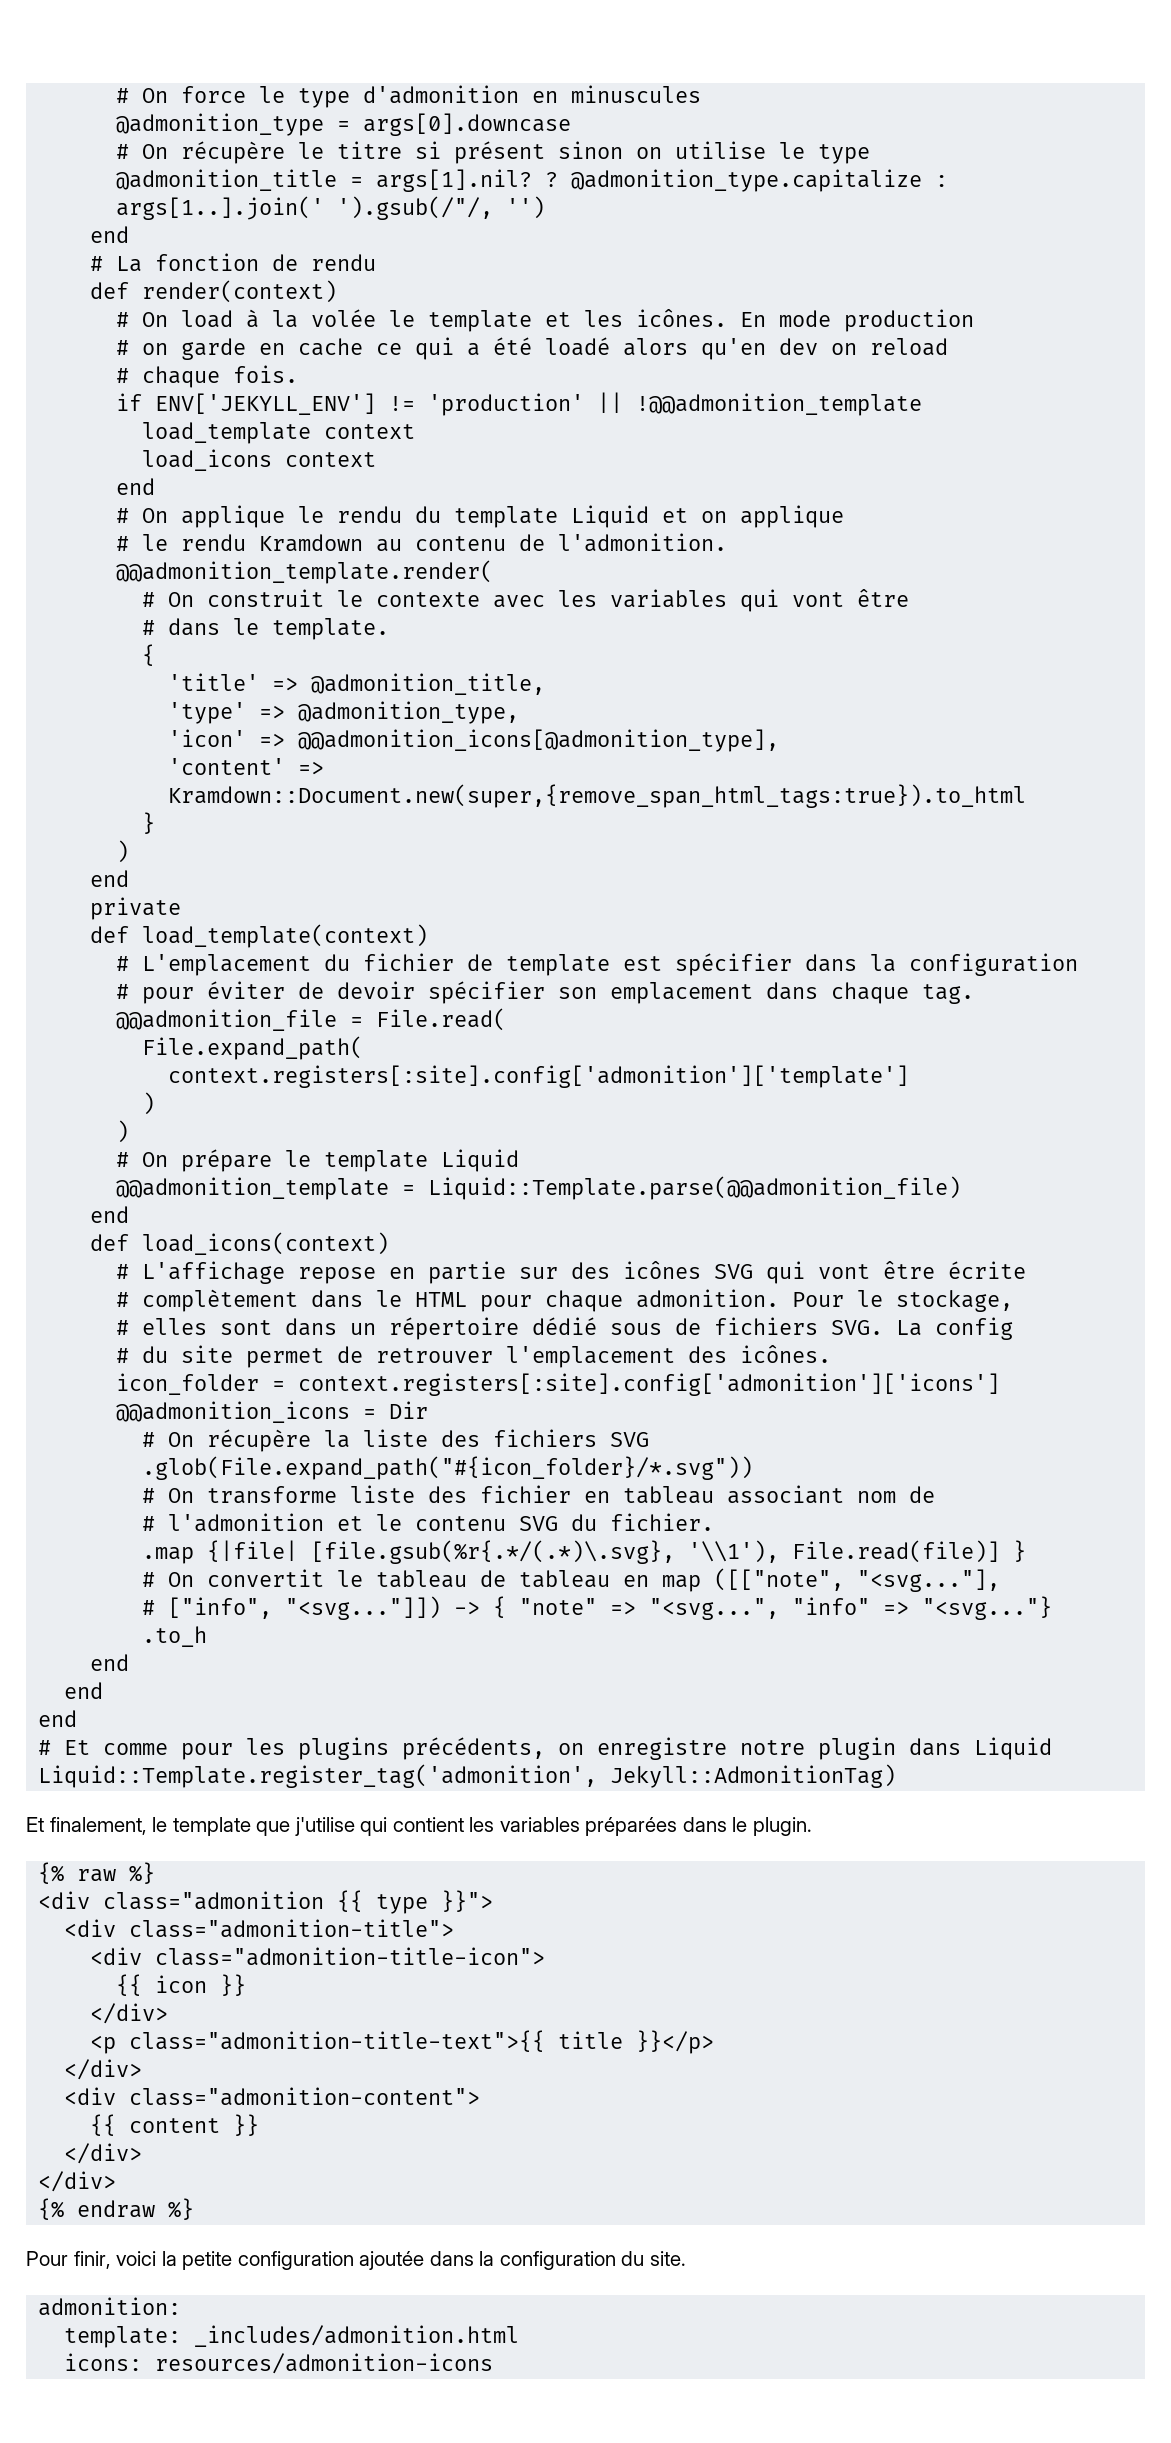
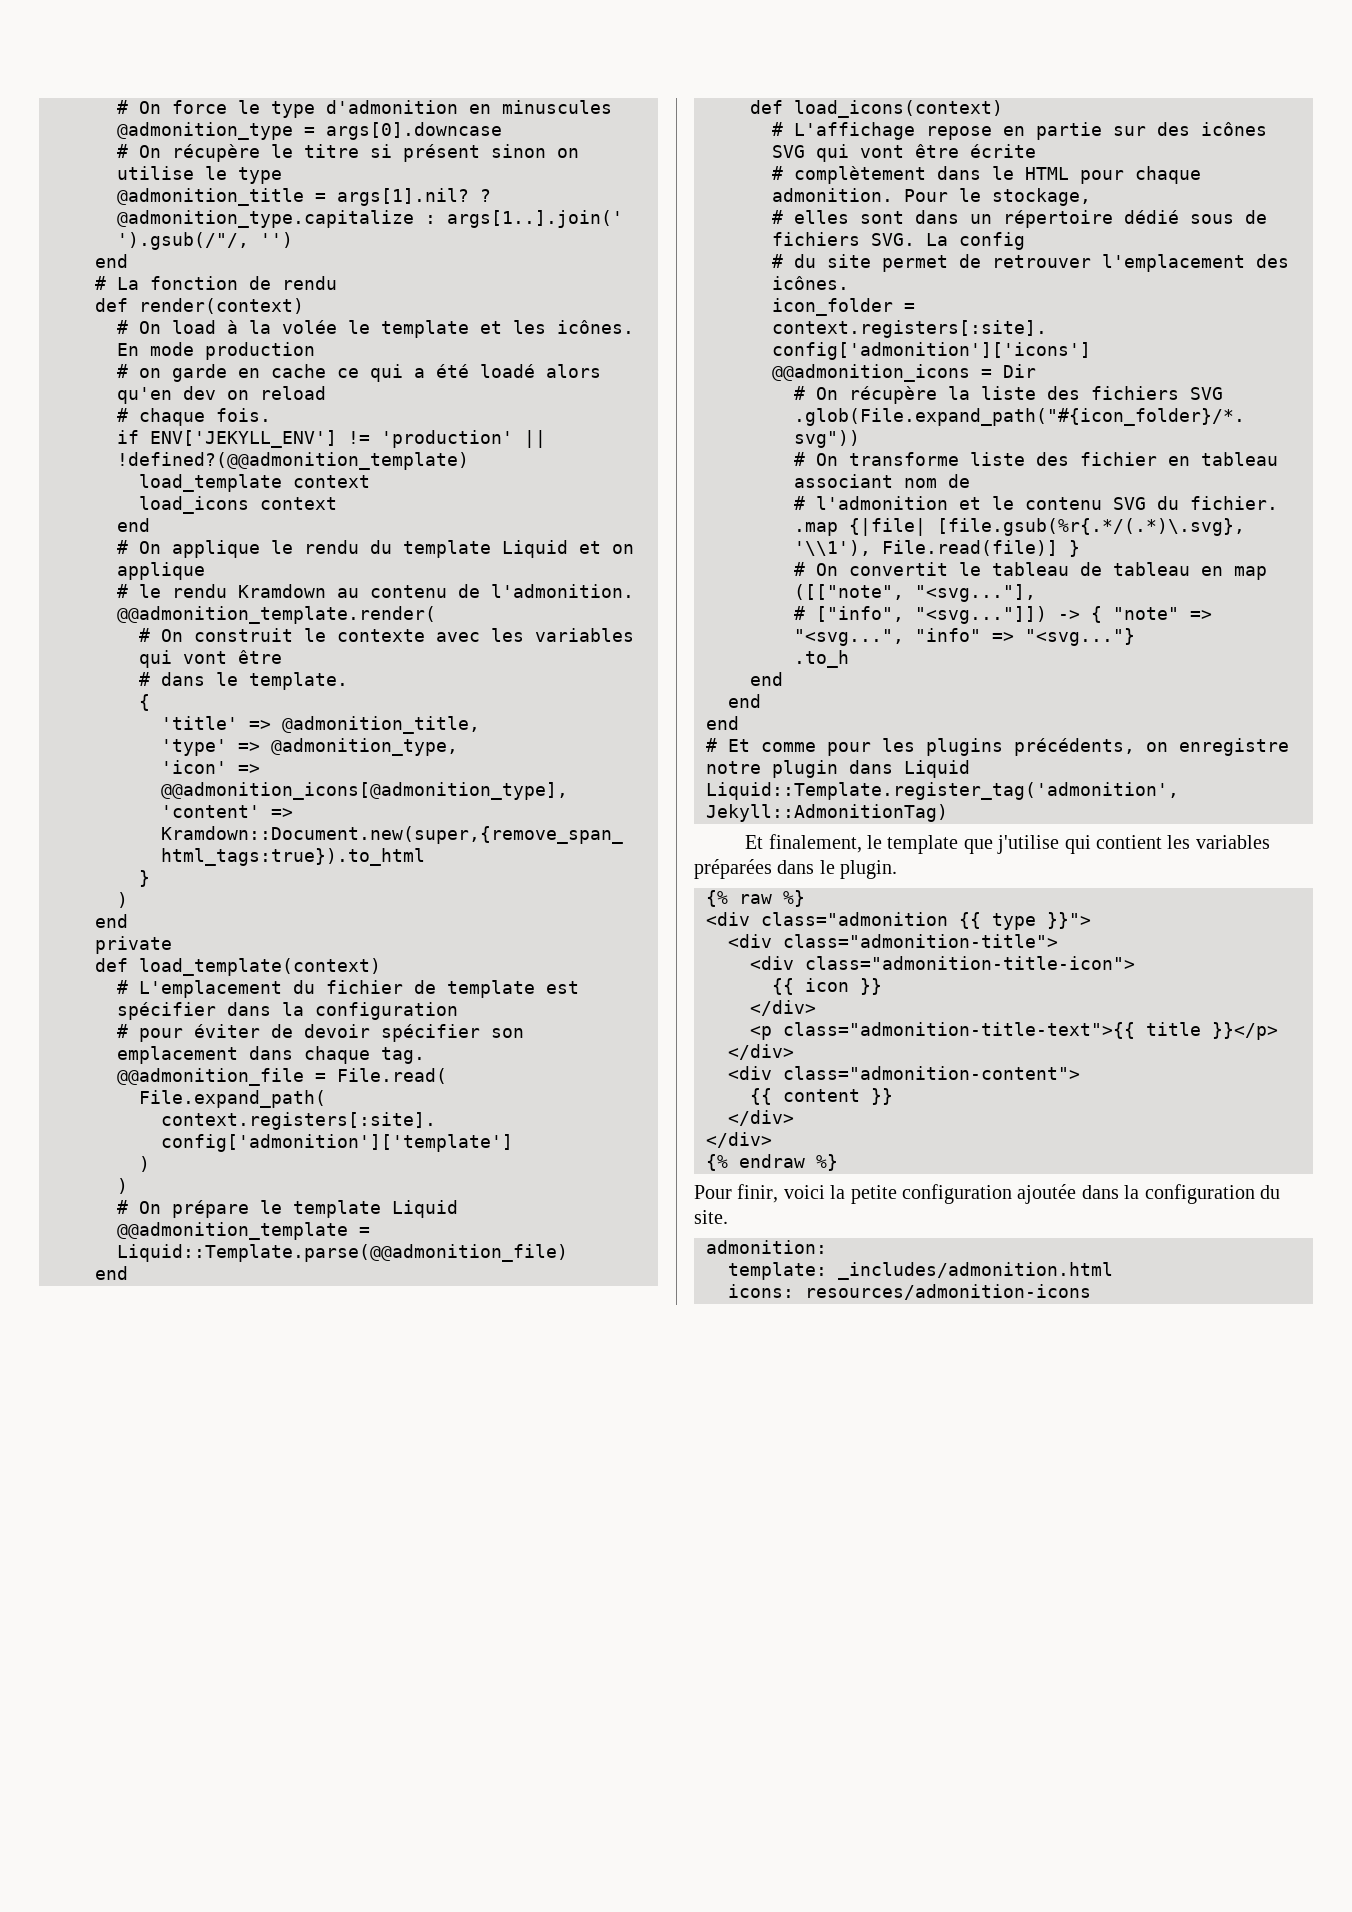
- if ENV['JEKYLL_ENV'] != 'production' || !@@admonition_template
+ if ENV['JEKYLL_ENV'] != 'production' || !defined?(@@admonition_template)

